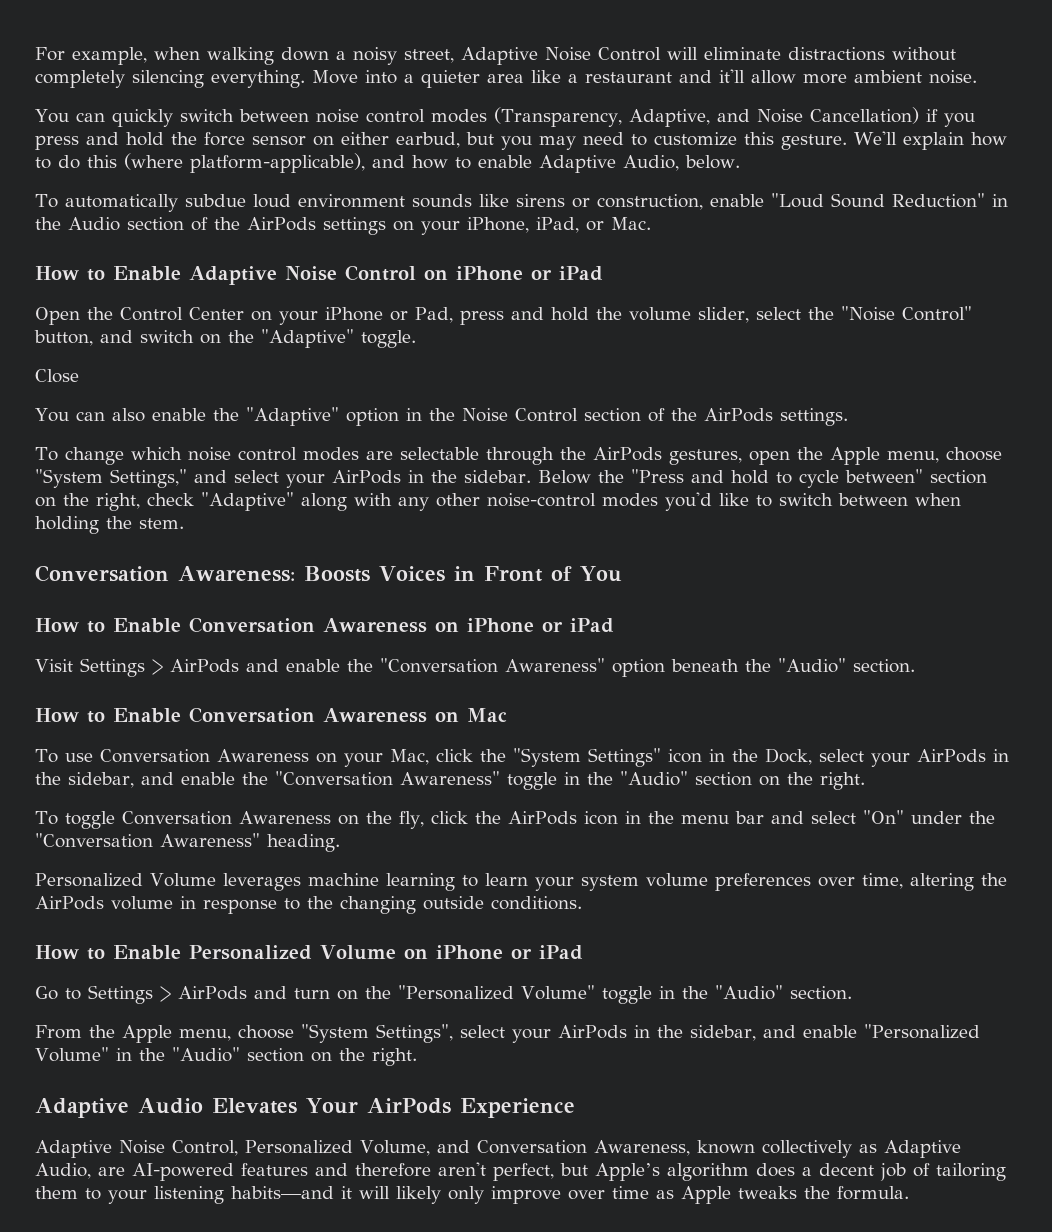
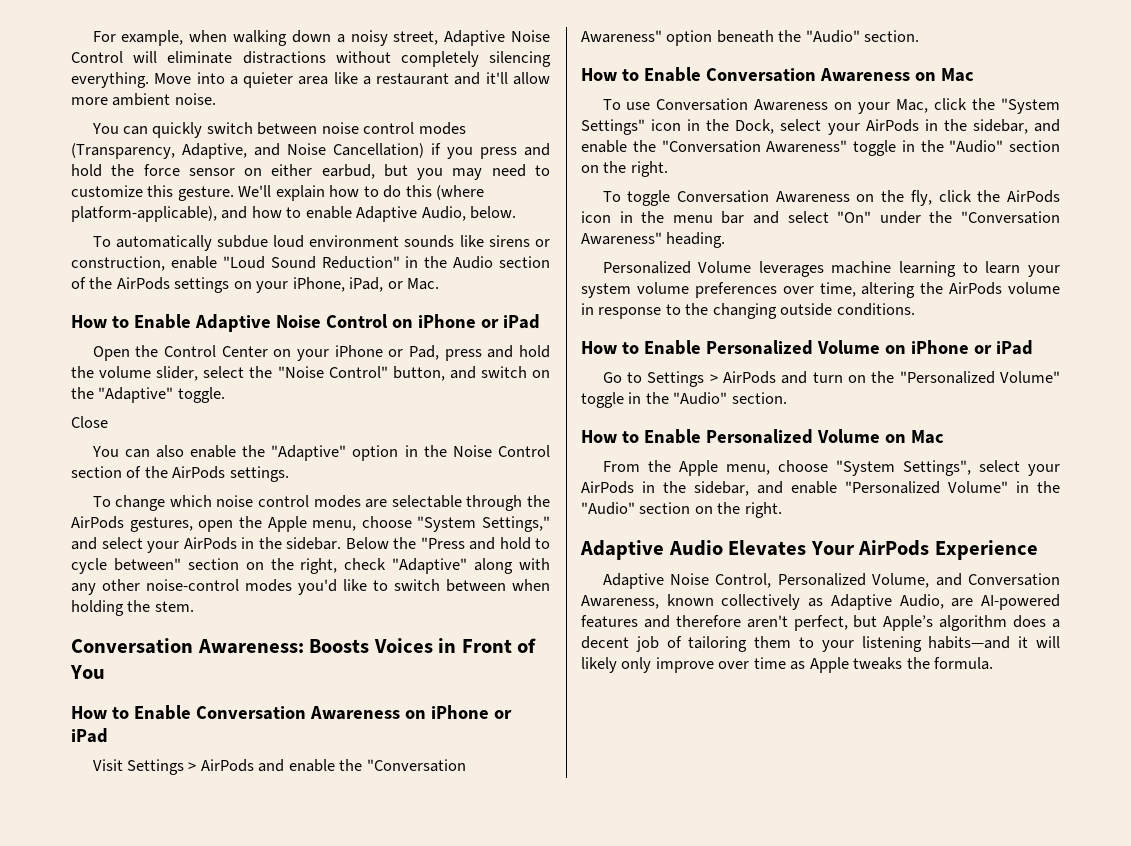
+ How to Enable Personalized Volume on Mac

